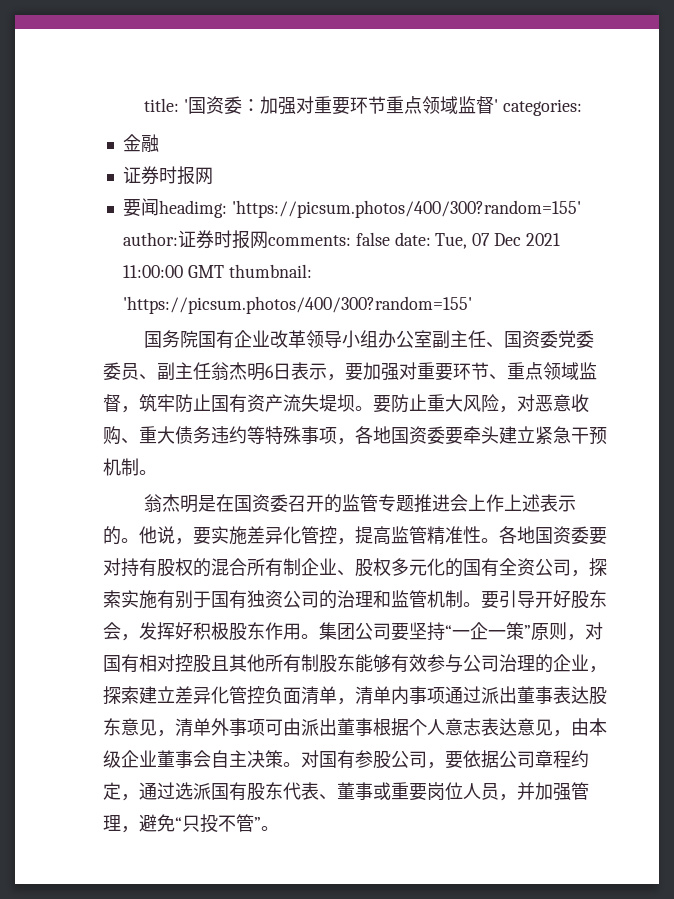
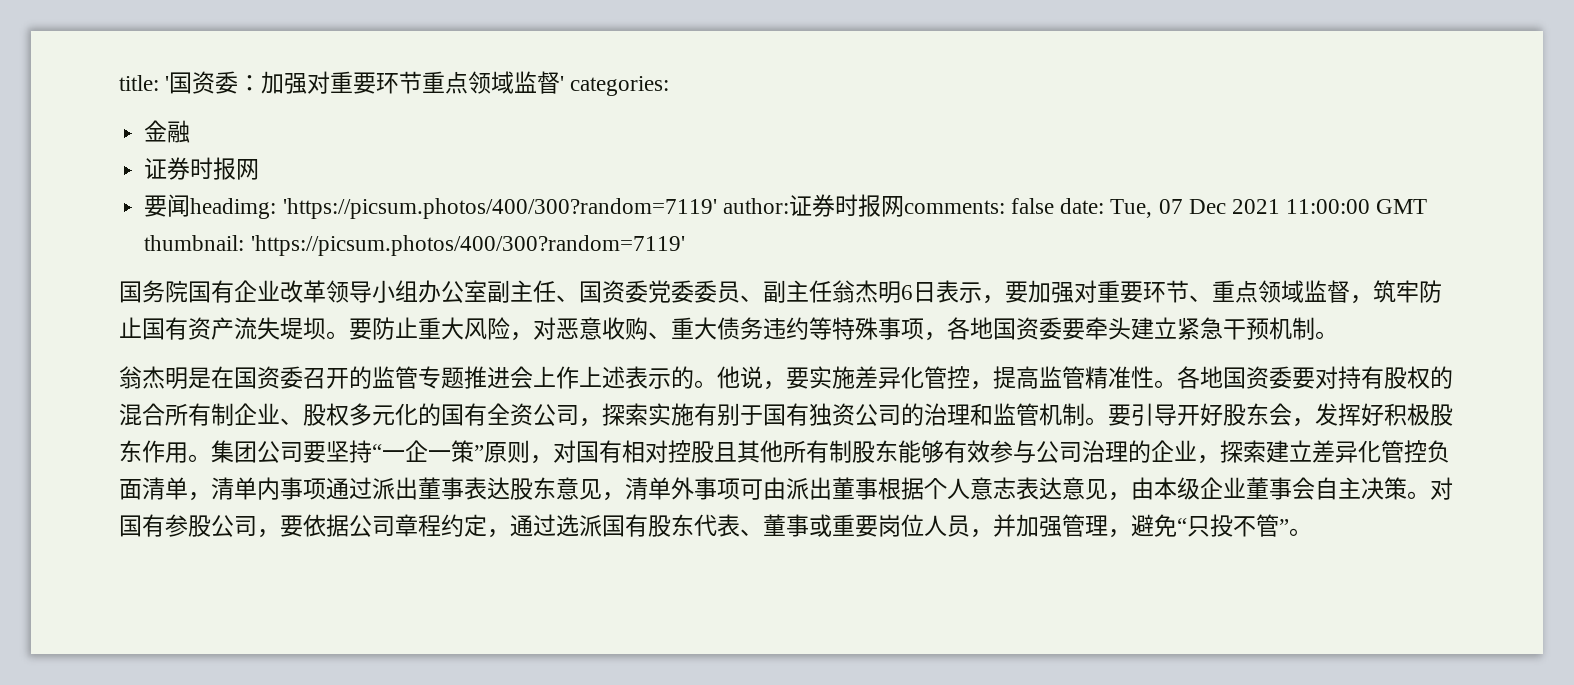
- 要闻headimg: 'https://picsum.photos/400/300?random=155' author:证券时报网comments: false date: Tue, 07 Dec 2021 11:00:00 GMT thumbnail: 'https://picsum.photos/400/300?random=155'
+ 要闻headimg: 'https://picsum.photos/400/300?random=7119' author:证券时报网comments: false date: Tue, 07 Dec 2021 11:00:00 GMT thumbnail: 'https://picsum.photos/400/300?random=7119'

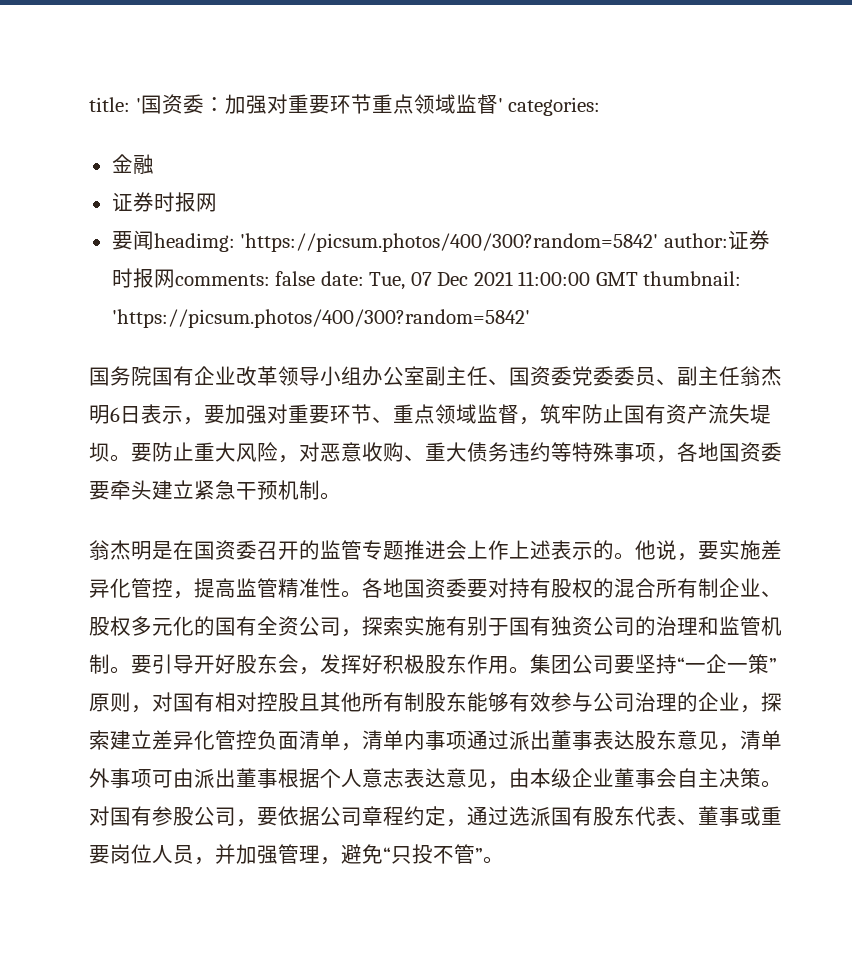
- 要闻headimg: 'https://picsum.photos/400/300?random=7119' author:证券时报网comments: false date: Tue, 07 Dec 2021 11:00:00 GMT thumbnail: 'https://picsum.photos/400/300?random=7119'
+ 要闻headimg: 'https://picsum.photos/400/300?random=5842' author:证券时报网comments: false date: Tue, 07 Dec 2021 11:00:00 GMT thumbnail: 'https://picsum.photos/400/300?random=5842'

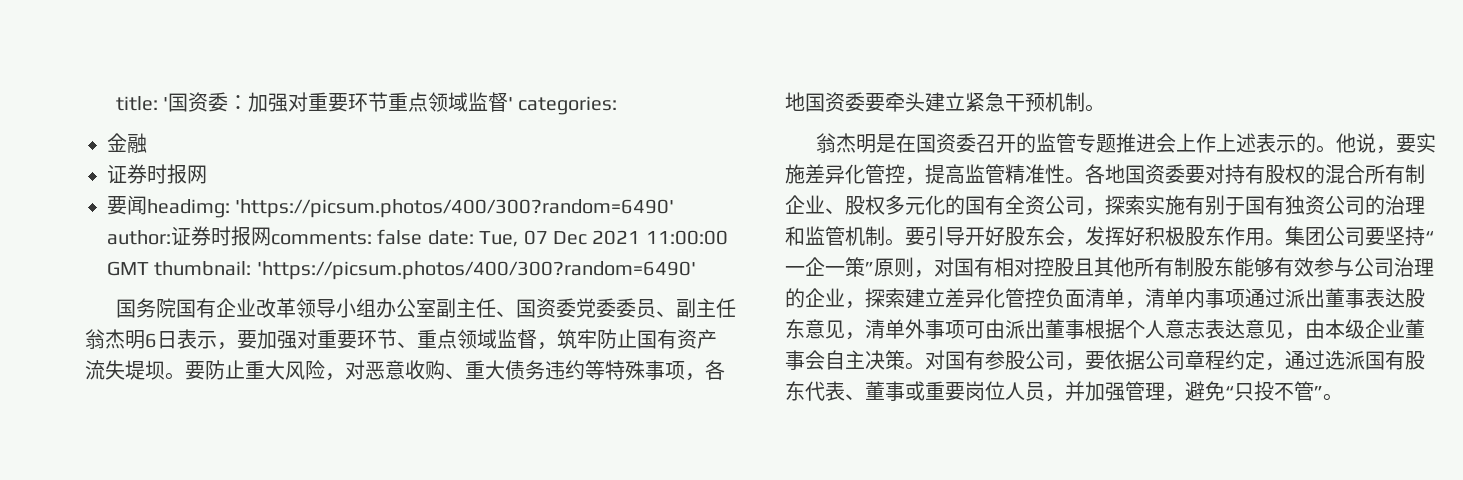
- 要闻headimg: 'https://picsum.photos/400/300?random=5842' author:证券时报网comments: false date: Tue, 07 Dec 2021 11:00:00 GMT thumbnail: 'https://picsum.photos/400/300?random=5842'
+ 要闻headimg: 'https://picsum.photos/400/300?random=6490' author:证券时报网comments: false date: Tue, 07 Dec 2021 11:00:00 GMT thumbnail: 'https://picsum.photos/400/300?random=6490'

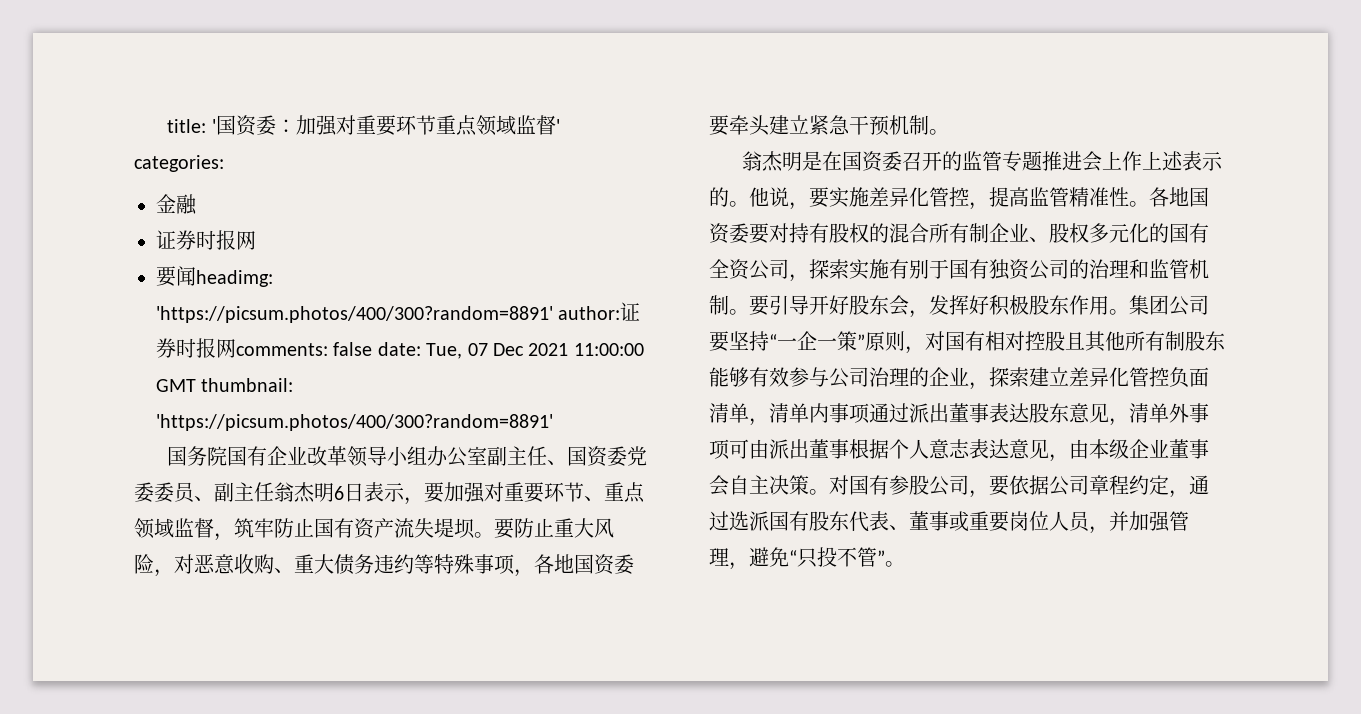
- 要闻headimg: 'https://picsum.photos/400/300?random=6490' author:证券时报网comments: false date: Tue, 07 Dec 2021 11:00:00 GMT thumbnail: 'https://picsum.photos/400/300?random=6490'
+ 要闻headimg: 'https://picsum.photos/400/300?random=8891' author:证券时报网comments: false date: Tue, 07 Dec 2021 11:00:00 GMT thumbnail: 'https://picsum.photos/400/300?random=8891'

